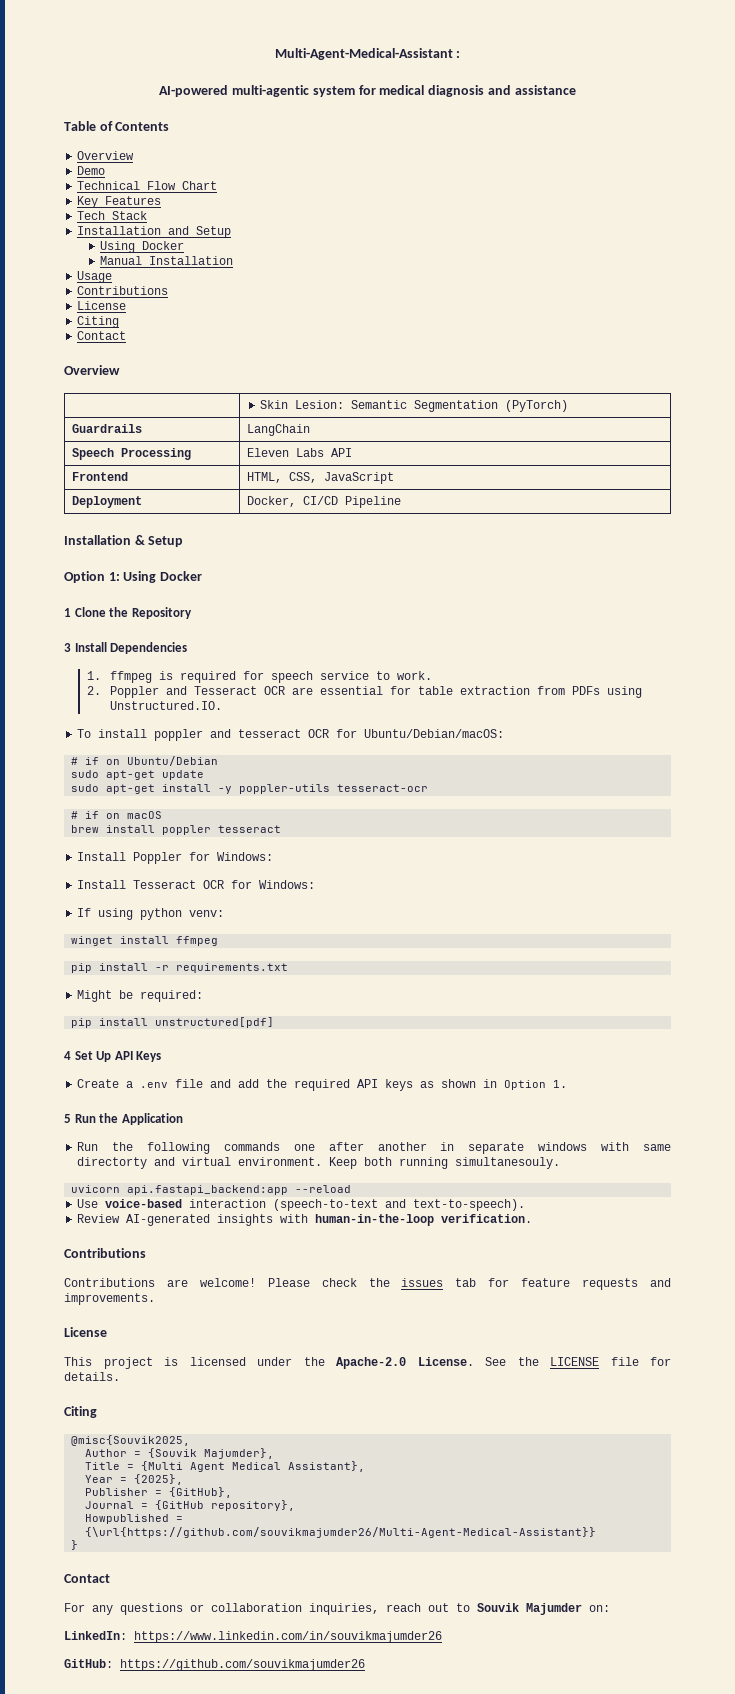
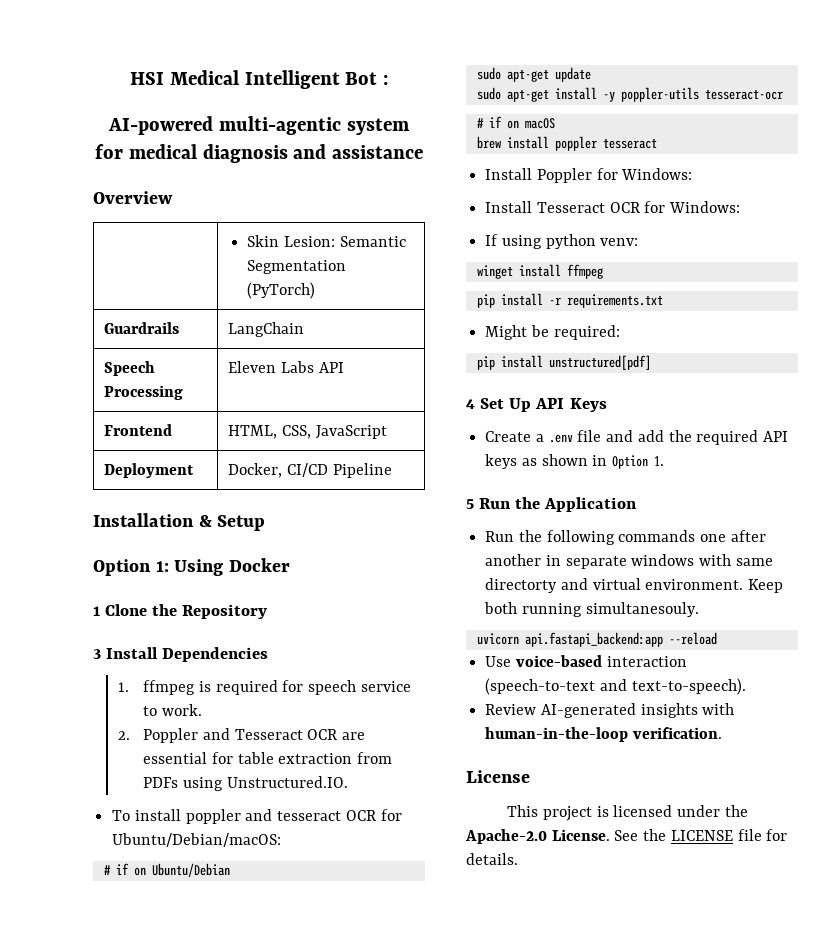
- Multi-Agent-Medical-Assistant :
+ HSI Medical Intelligent Bot :
- Table of Contents
- Overview
- Demo
- Technical Flow Chart
- Key Features
- Tech Stack
- Installation and Setup
- Using Docker
- Manual Installation
- Usage
- Contributions
- License
- Citing
- Contact
  Review AI-generated insights with human-in-the-loop verification.
- Contributions
- Contributions are welcome! Please check the issues tab for feature requests and improvements.
  See the LICENSE file for details.
- Citing
- @misc{Souvik2025,
- Author = {Souvik Majumder},
- Title = {Multi Agent Medical Assistant},
- Year = {2025},
- Publisher = {GitHub},
- Journal = {GitHub repository},
- Howpublished = {\url{https://github.com/souvikmajumder26/Multi-Agent-Medical-Assistant}}
- }
- Contact
- For any questions or collaboration inquiries, reach out to Souvik Majumder on:
- LinkedIn: https://www.linkedin.com/in/souvikmajumder26
- GitHub: https://github.com/souvikmajumder26

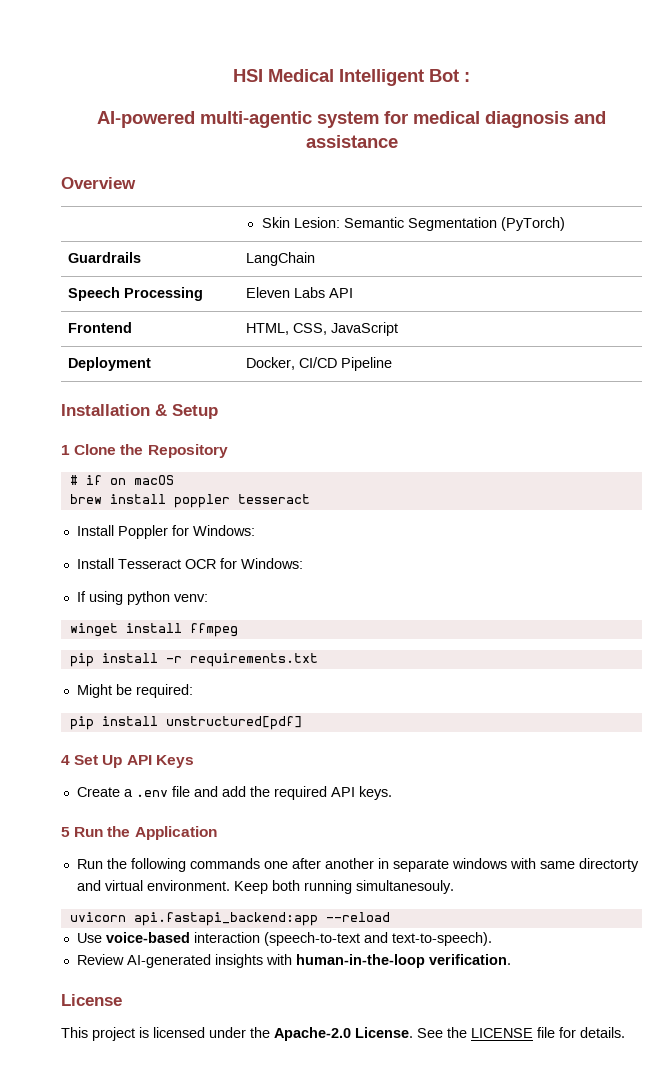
- Option 1: Using Docker
- 3 Install Dependencies
- 1. ffmpeg is required for speech service to work.
- 2. Poppler and Tesseract OCR are essential for table extraction from PDFs using Unstructured.IO.
- To install poppler and tesseract OCR for Ubuntu/Debian/macOS:
- # if on Ubuntu/Debian
- sudo apt-get update
- sudo apt-get install -y poppler-utils tesseract-ocr
- Create a .env file and add the required API keys as shown in Option 1.
+ Create a .env file and add the required API keys.

